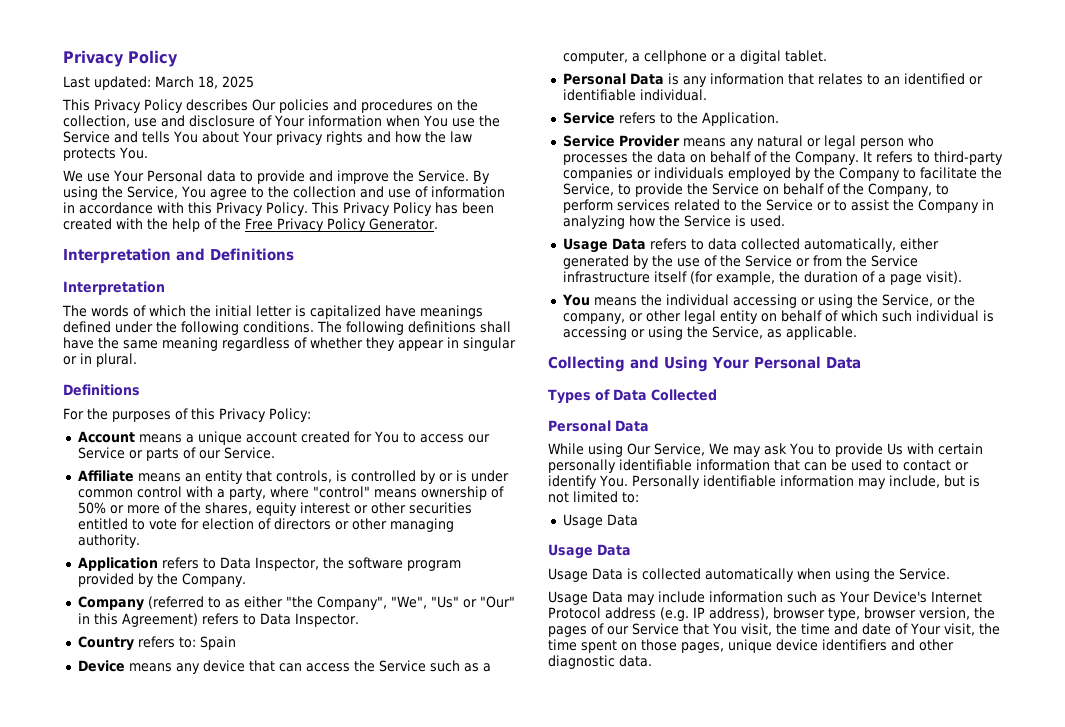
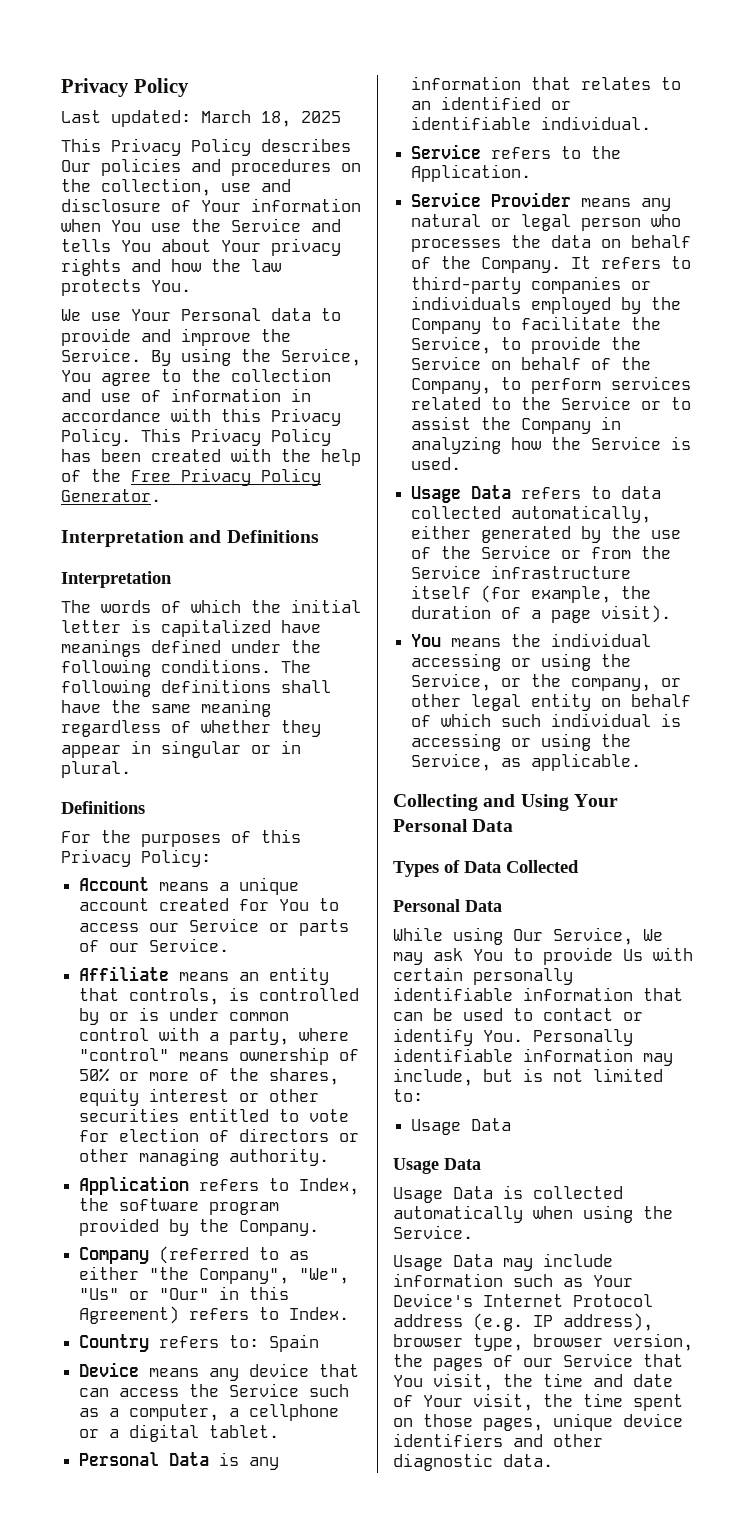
- Application refers to Data Inspector, the software program provided by the Company.
+ Application refers to Index, the software program provided by the Company.
- Company (referred to as either "the Company", "We", "Us" or "Our" in this Agreement) refers to Data Inspector.
+ Company (referred to as either "the Company", "We", "Us" or "Our" in this Agreement) refers to Index.

